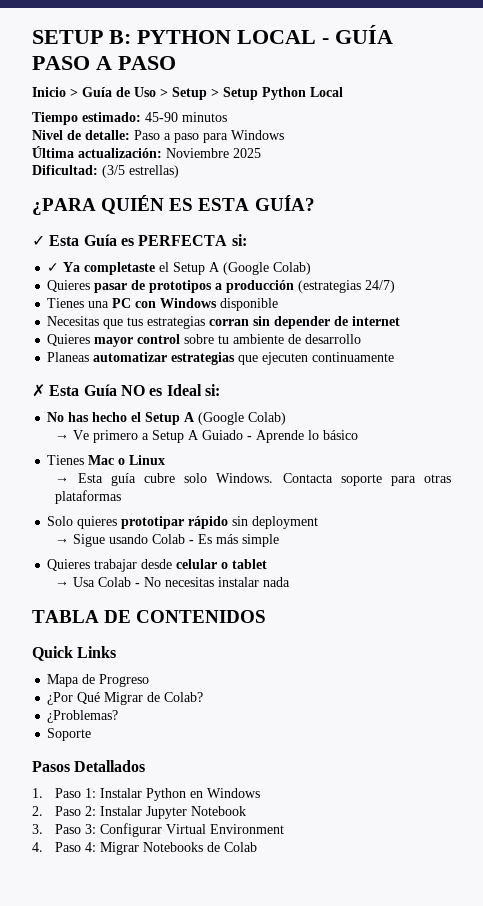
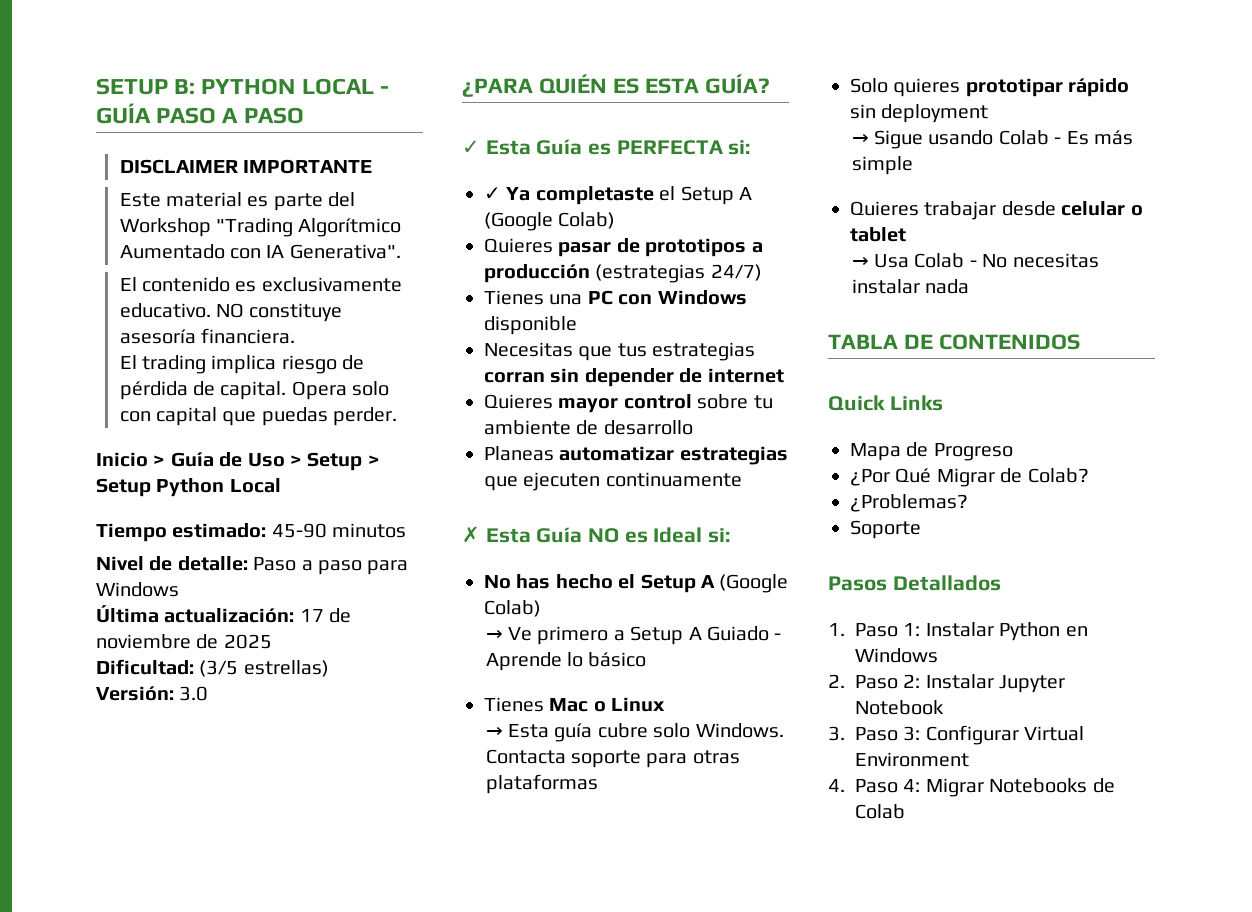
+ DISCLAIMER IMPORTANTE
+ Este material es parte del Workshop "Trading Algorítmico Aumentado con IA Generativa".
+ El contenido es exclusivamente educativo. NO constituye asesoría financiera.
+ El trading implica riesgo de pérdida de capital. Opera solo con capital que puedas perder.
- Última actualización: Noviembre 2025
+ Última actualización: 17 de noviembre de 2025
+ Versión: 3.0

